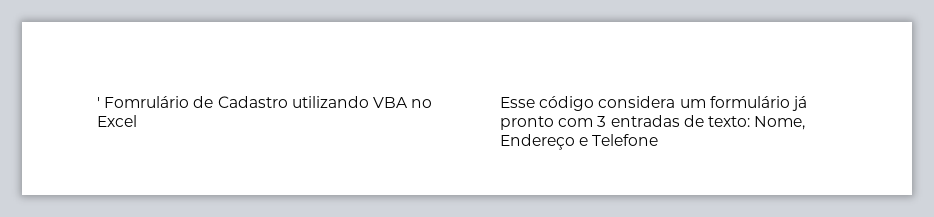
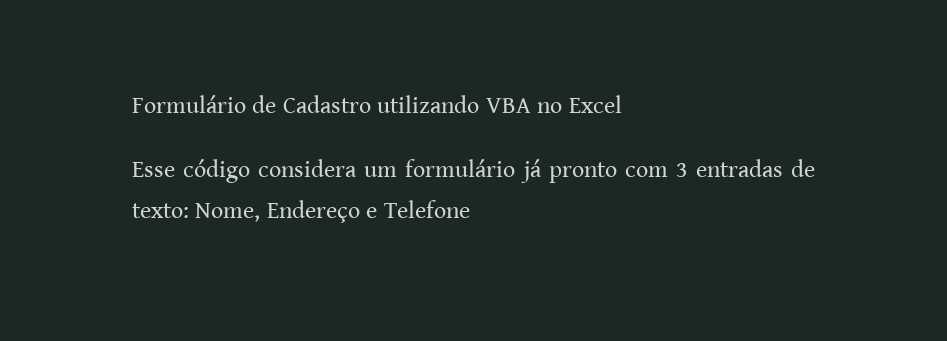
- ' Fomrulário de Cadastro utilizando VBA no Excel
+ Formulário de Cadastro utilizando VBA no Excel

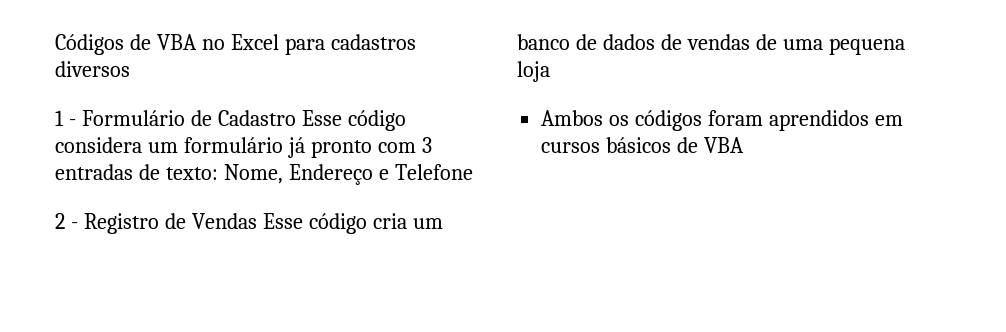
- Formulário de Cadastro utilizando VBA no Excel
- Esse código considera um formulário já pronto com 3 entradas de texto: Nome, Endereço e Telefone
+ Códigos de VBA no Excel para cadastros diversos
+ 1 - Formulário de Cadastro Esse código considera um formulário já pronto com 3 entradas de texto: Nome, Endereço e Telefone
+ 2 - Registro de Vendas Esse código cria um banco de dados de vendas de uma pequena loja
+ Ambos os códigos foram aprendidos em cursos básicos de VBA

